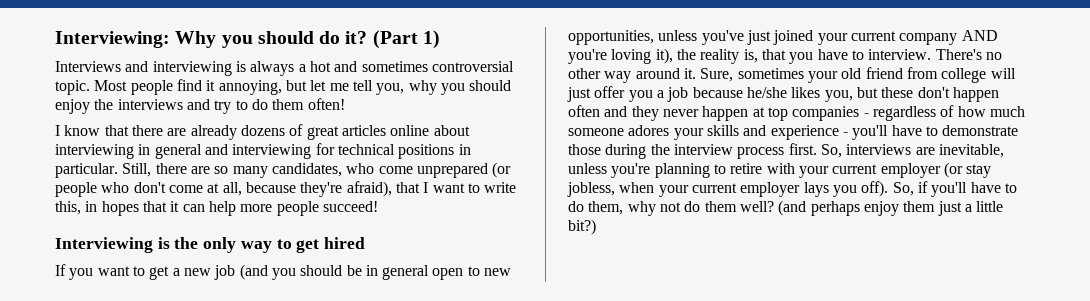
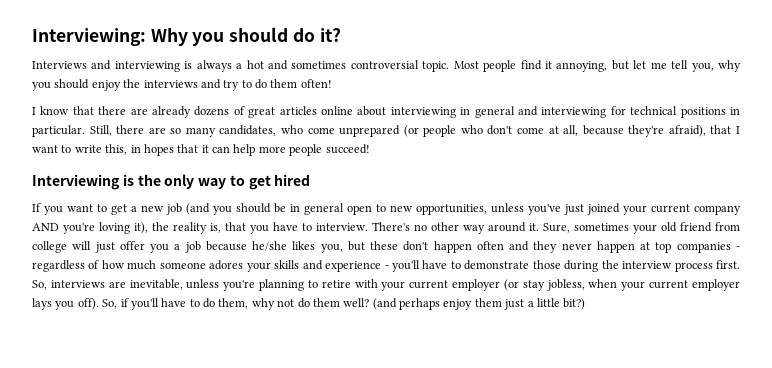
- (Part 1)

